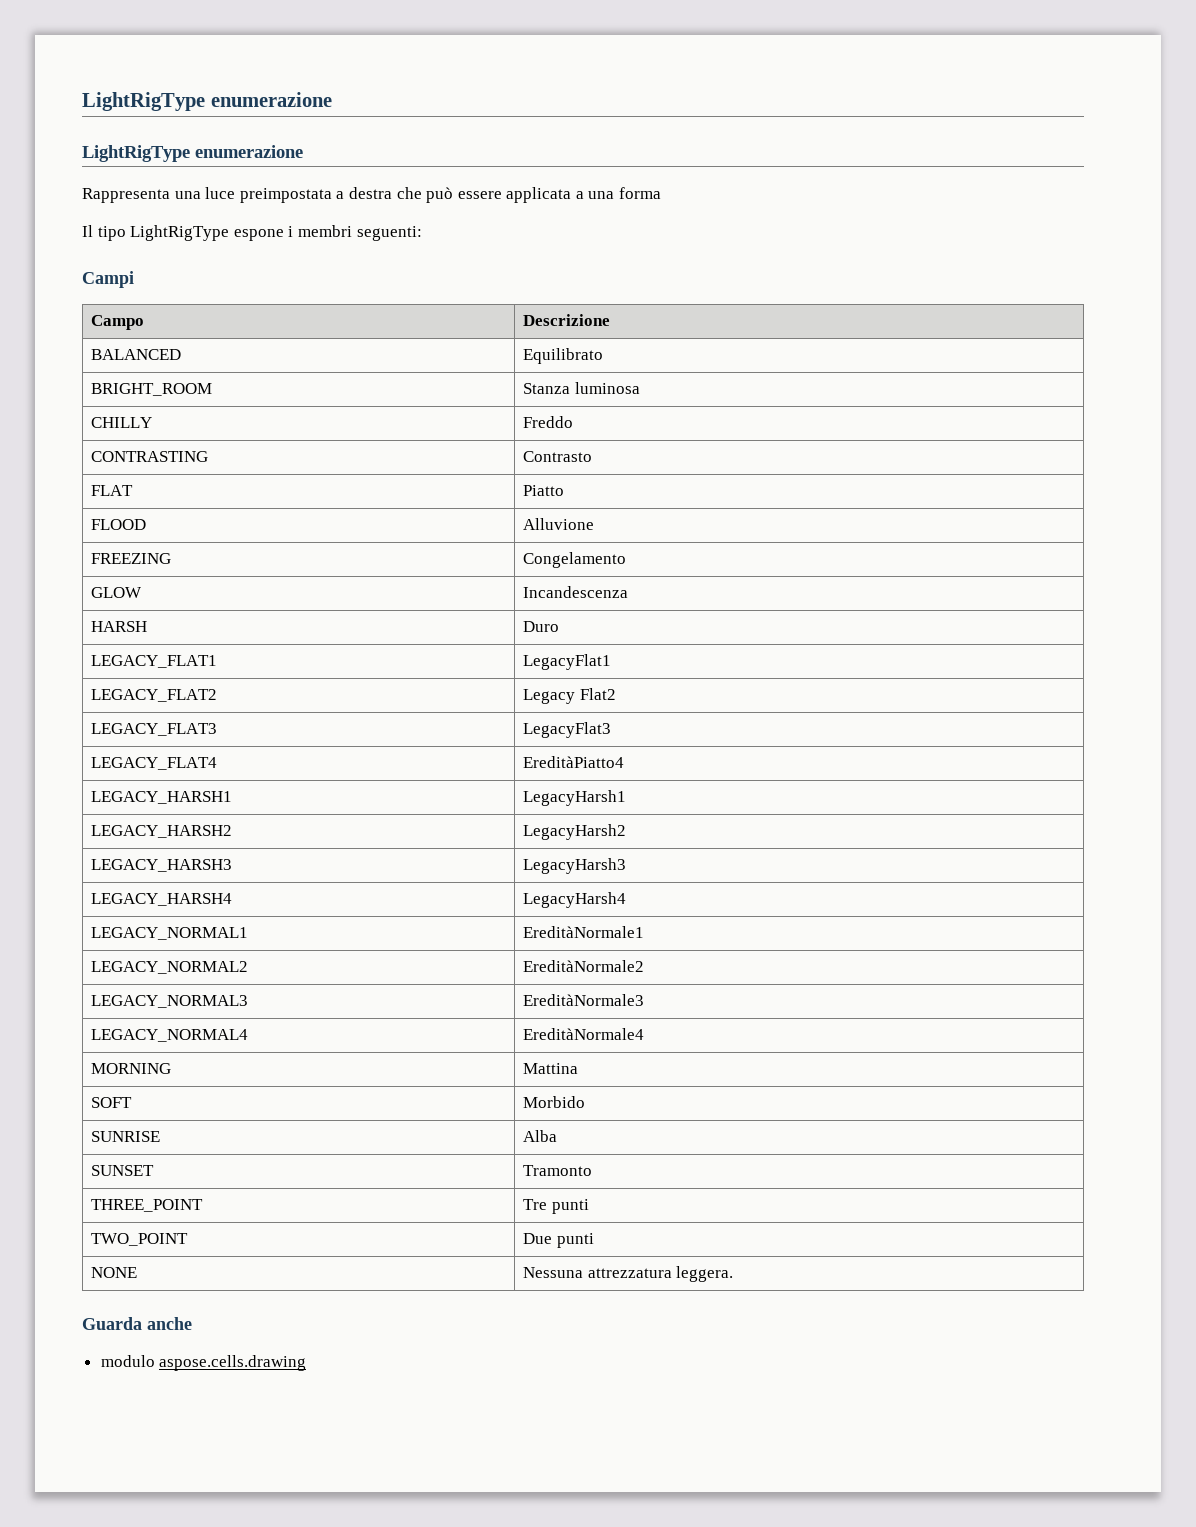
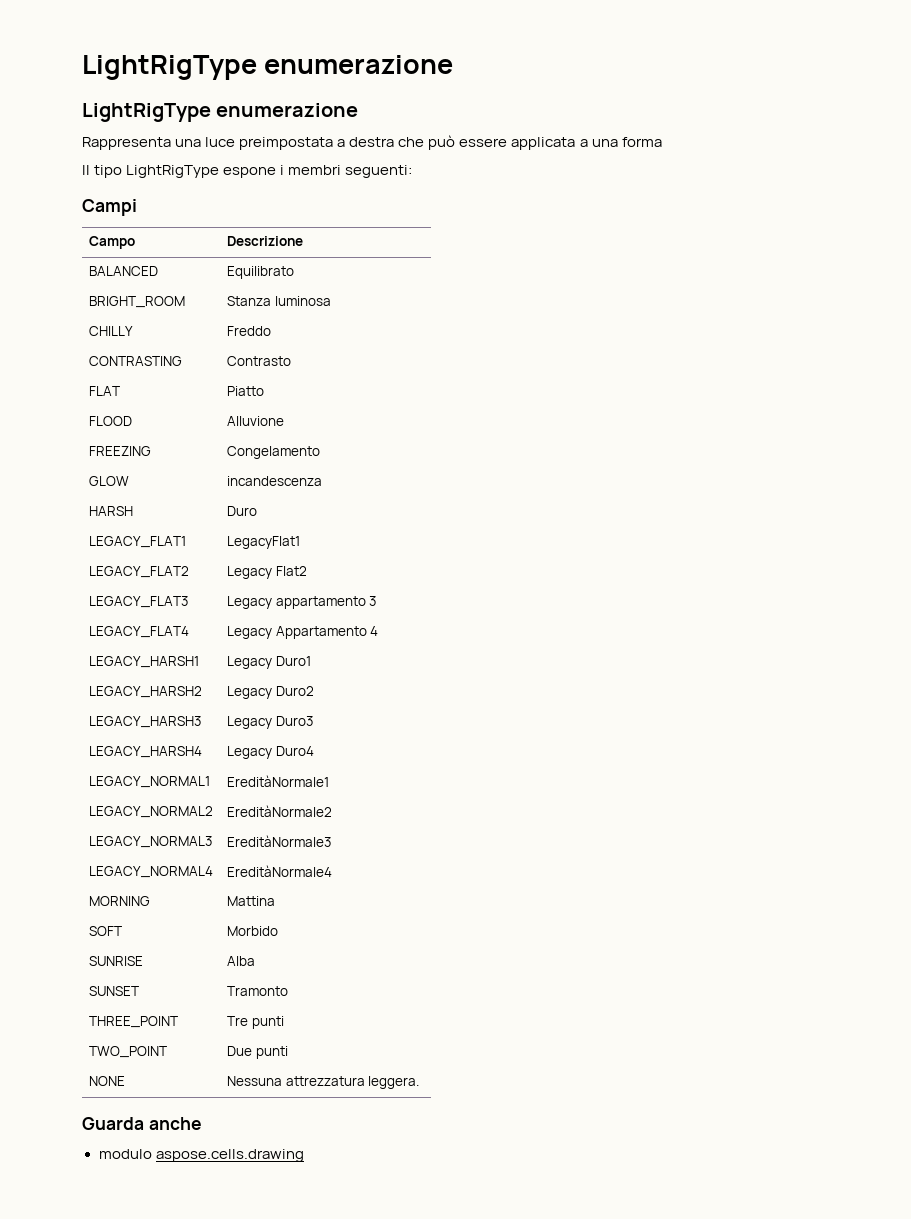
- GLOW | Incandescenza
+ GLOW | incandescenza
- LEGACY_FLAT3 | LegacyFlat3
- LEGACY_FLAT4 | EreditàPiatto4
+ LEGACY_FLAT3 | Legacy appartamento 3
+ LEGACY_FLAT4 | Legacy Appartamento 4
- LEGACY_HARSH1 | LegacyHarsh1
+ LEGACY_HARSH1 | Legacy Duro1
- LEGACY_HARSH2 | LegacyHarsh2
+ LEGACY_HARSH2 | Legacy Duro2
- LEGACY_HARSH3 | LegacyHarsh3
+ LEGACY_HARSH3 | Legacy Duro3
- LEGACY_HARSH4 | LegacyHarsh4
+ LEGACY_HARSH4 | Legacy Duro4

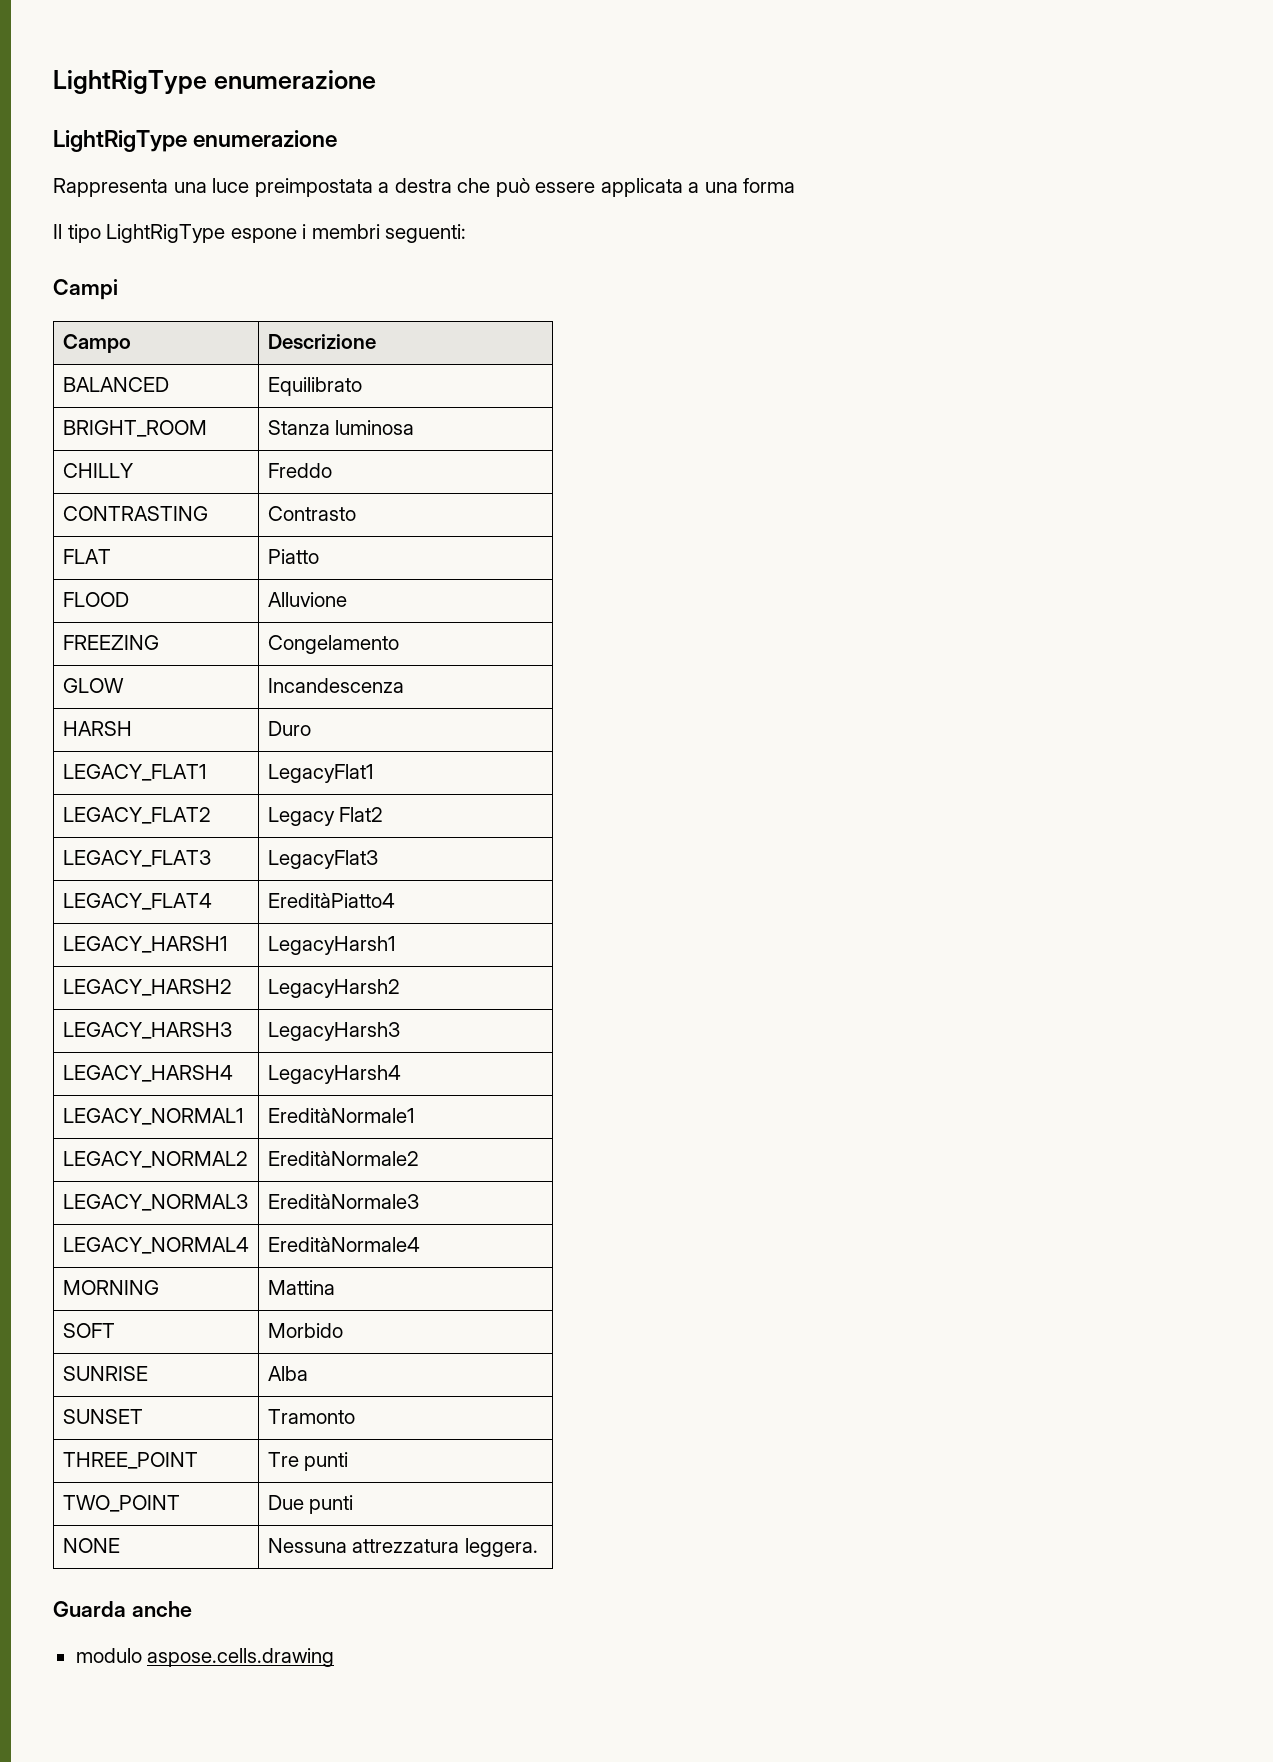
- GLOW | incandescenza
+ GLOW | Incandescenza
- LEGACY_FLAT3 | Legacy appartamento 3
- LEGACY_FLAT4 | Legacy Appartamento 4
+ LEGACY_FLAT3 | LegacyFlat3
+ LEGACY_FLAT4 | EreditàPiatto4
- LEGACY_HARSH1 | Legacy Duro1
+ LEGACY_HARSH1 | LegacyHarsh1
- LEGACY_HARSH2 | Legacy Duro2
+ LEGACY_HARSH2 | LegacyHarsh2
- LEGACY_HARSH3 | Legacy Duro3
+ LEGACY_HARSH3 | LegacyHarsh3
- LEGACY_HARSH4 | Legacy Duro4
+ LEGACY_HARSH4 | LegacyHarsh4

